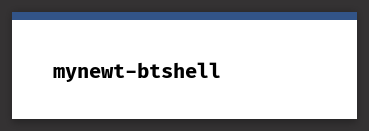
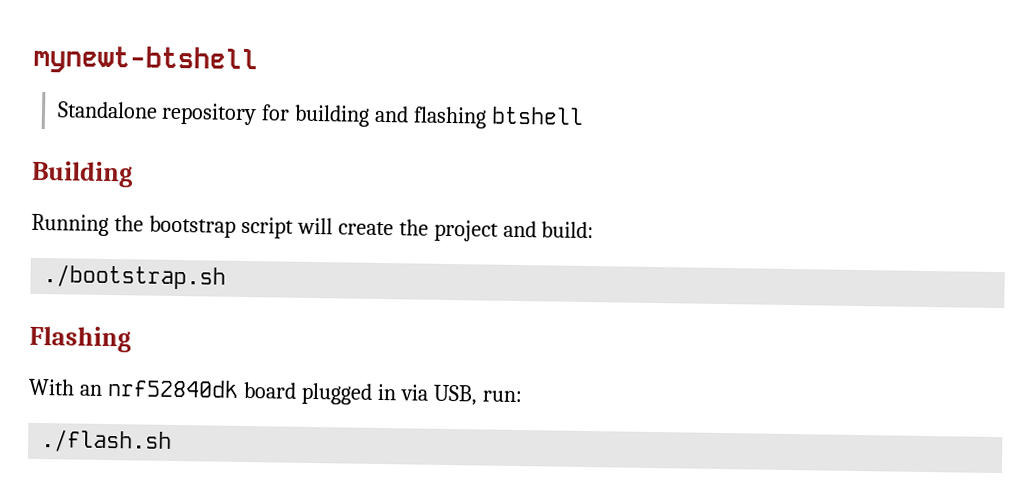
+ Standalone repository for building and flashing btshell
+ Building
+ Running the bootstrap script will create the project and build:
+ ./bootstrap.sh
+ Flashing
+ With an nrf52840dk board plugged in via USB, run:
+ ./flash.sh

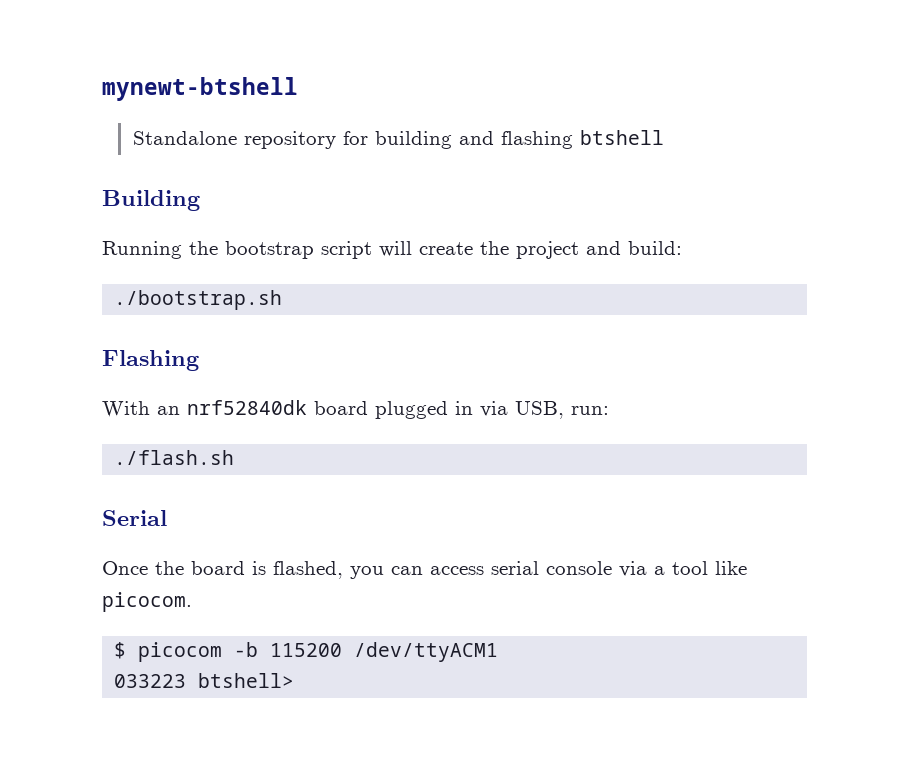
+ Serial
+ Once the board is flashed, you can access serial console via a tool like picocom.
+ $ picocom -b 115200 /dev/ttyACM1
+ 033223 btshell>

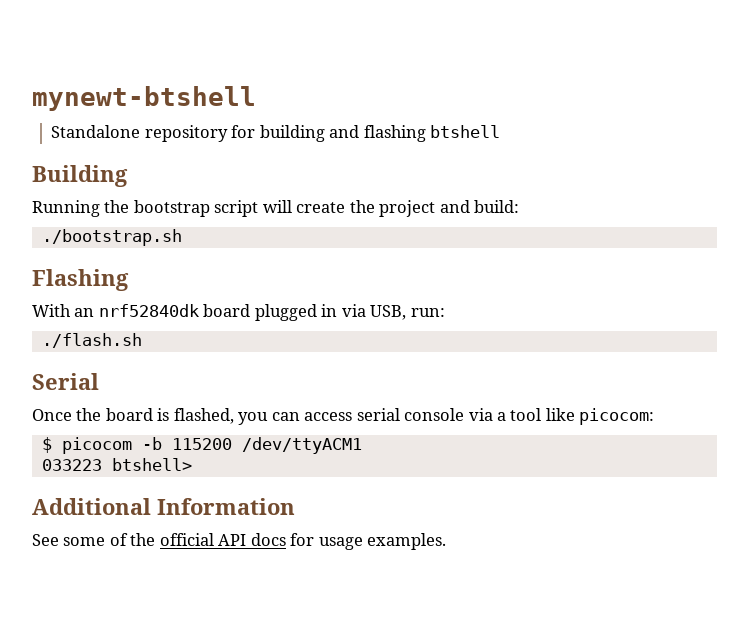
- Once the board is flashed, you can access serial console via a tool like picocom.
+ Once the board is flashed, you can access serial console via a tool like picocom:
+ Additional Information
+ See some of the official API docs for usage examples.

